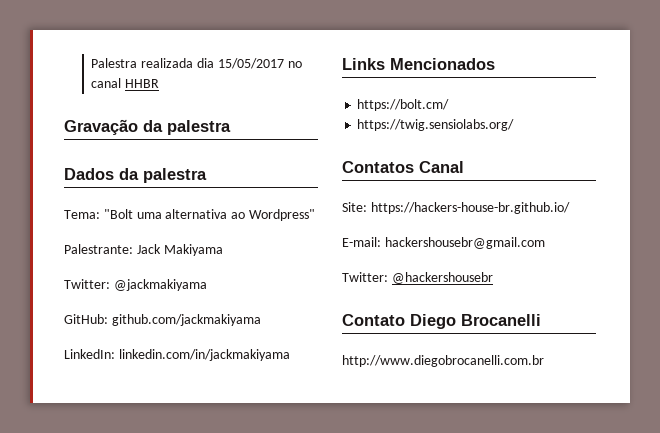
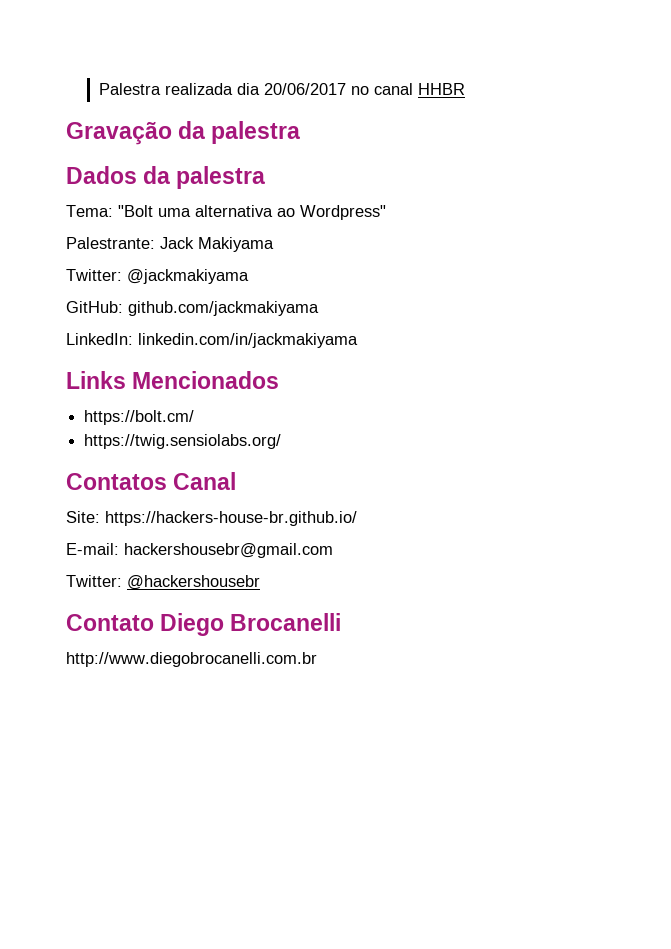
- Palestra realizada dia 15/05/2017 no canal HHBR
+ Palestra realizada dia 20/06/2017 no canal HHBR

